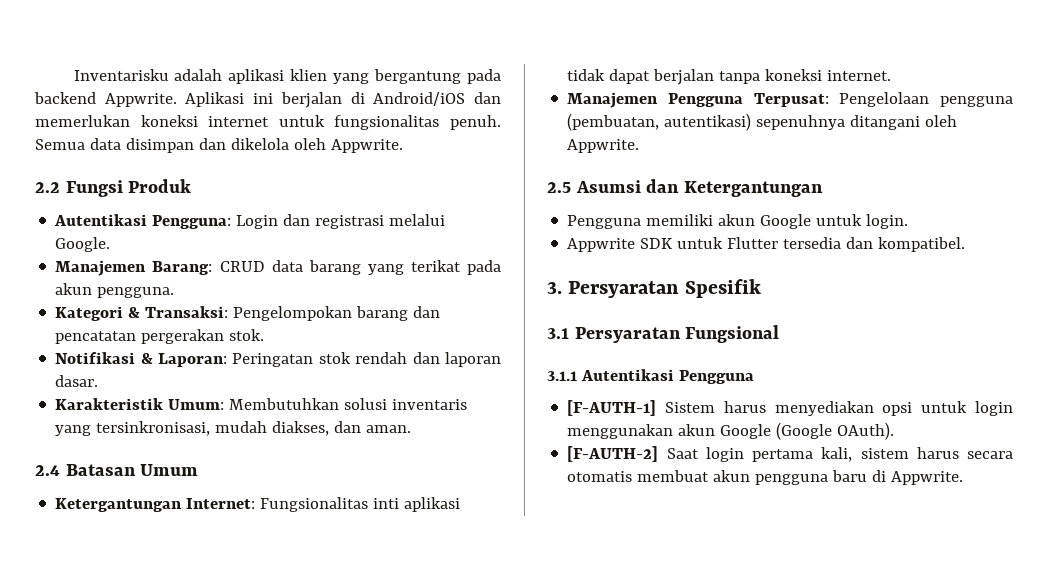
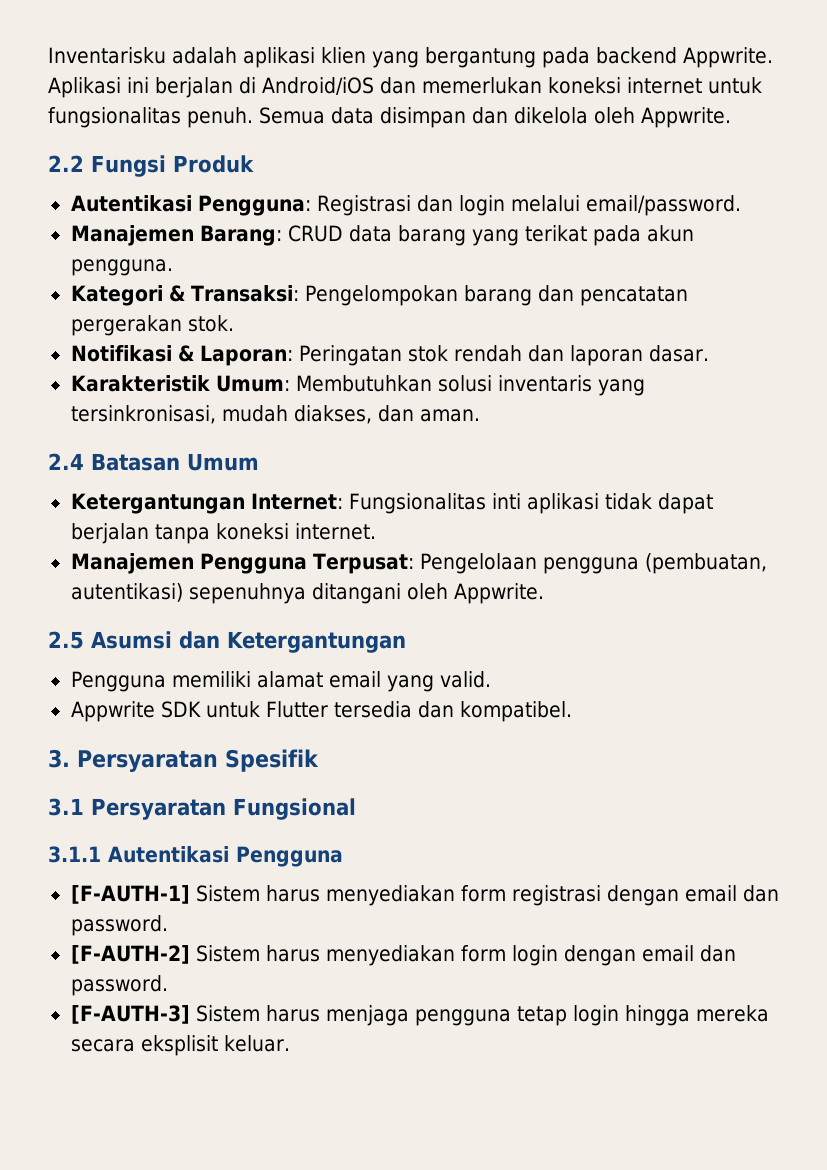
- Autentikasi Pengguna: Login dan registrasi melalui Google.
+ Autentikasi Pengguna: Registrasi dan login melalui email/password.
- Pengguna memiliki akun Google untuk login.
+ Pengguna memiliki alamat email yang valid.
- [F-AUTH-1] Sistem harus menyediakan opsi untuk login menggunakan akun Google (Google OAuth).
- [F-AUTH-2] Saat login pertama kali, sistem harus secara otomatis membuat akun pengguna baru di Appwrite.
+ [F-AUTH-1] Sistem harus menyediakan form registrasi dengan email dan password.
+ [F-AUTH-2] Sistem harus menyediakan form login dengan email dan password.
+ [F-AUTH-3] Sistem harus menjaga pengguna tetap login hingga mereka secara eksplisit keluar.

